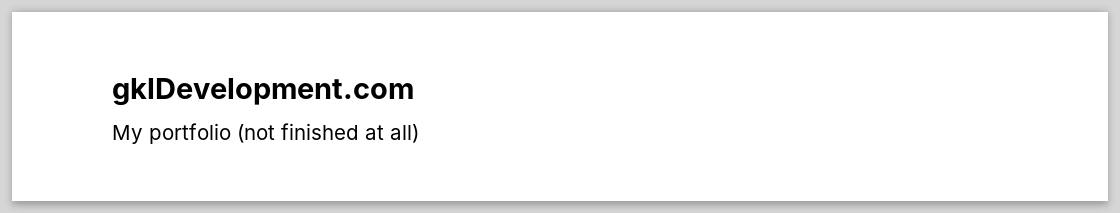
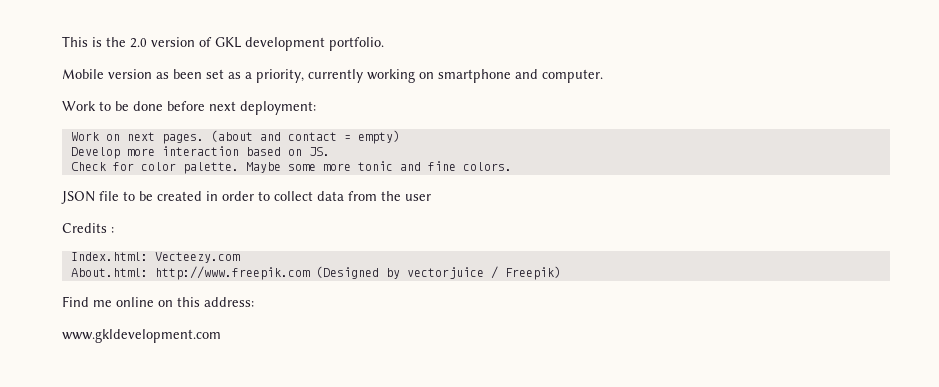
- gklDevelopment.com
- My portfolio (not finished at all)
+ This is the 2.0 version of GKL development portfolio.
+ Mobile version as been set as a priority, currently working on smartphone and computer.
+ Work to be done before next deployment:
+ Work on next pages. (about and contact = empty)
+ Develop more interaction based on JS.
+ Check for color palette. Maybe some more tonic and fine colors.
+ JSON file to be created in order to collect data from the user
+ Credits :
+ Index.html: Vecteezy.com
+ About.html: http://www.freepik.com (Designed by vectorjuice / Freepik)
+ Find me online on this address:
+ www.gkldevelopment.com

